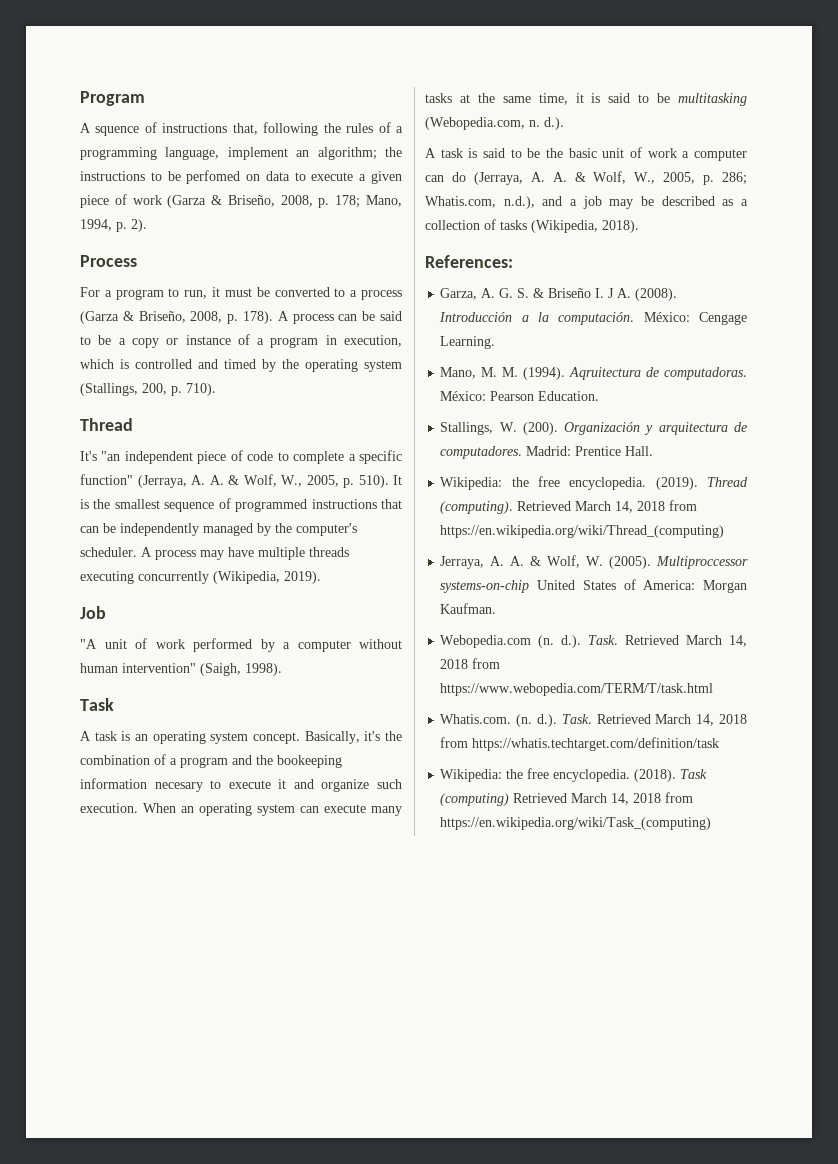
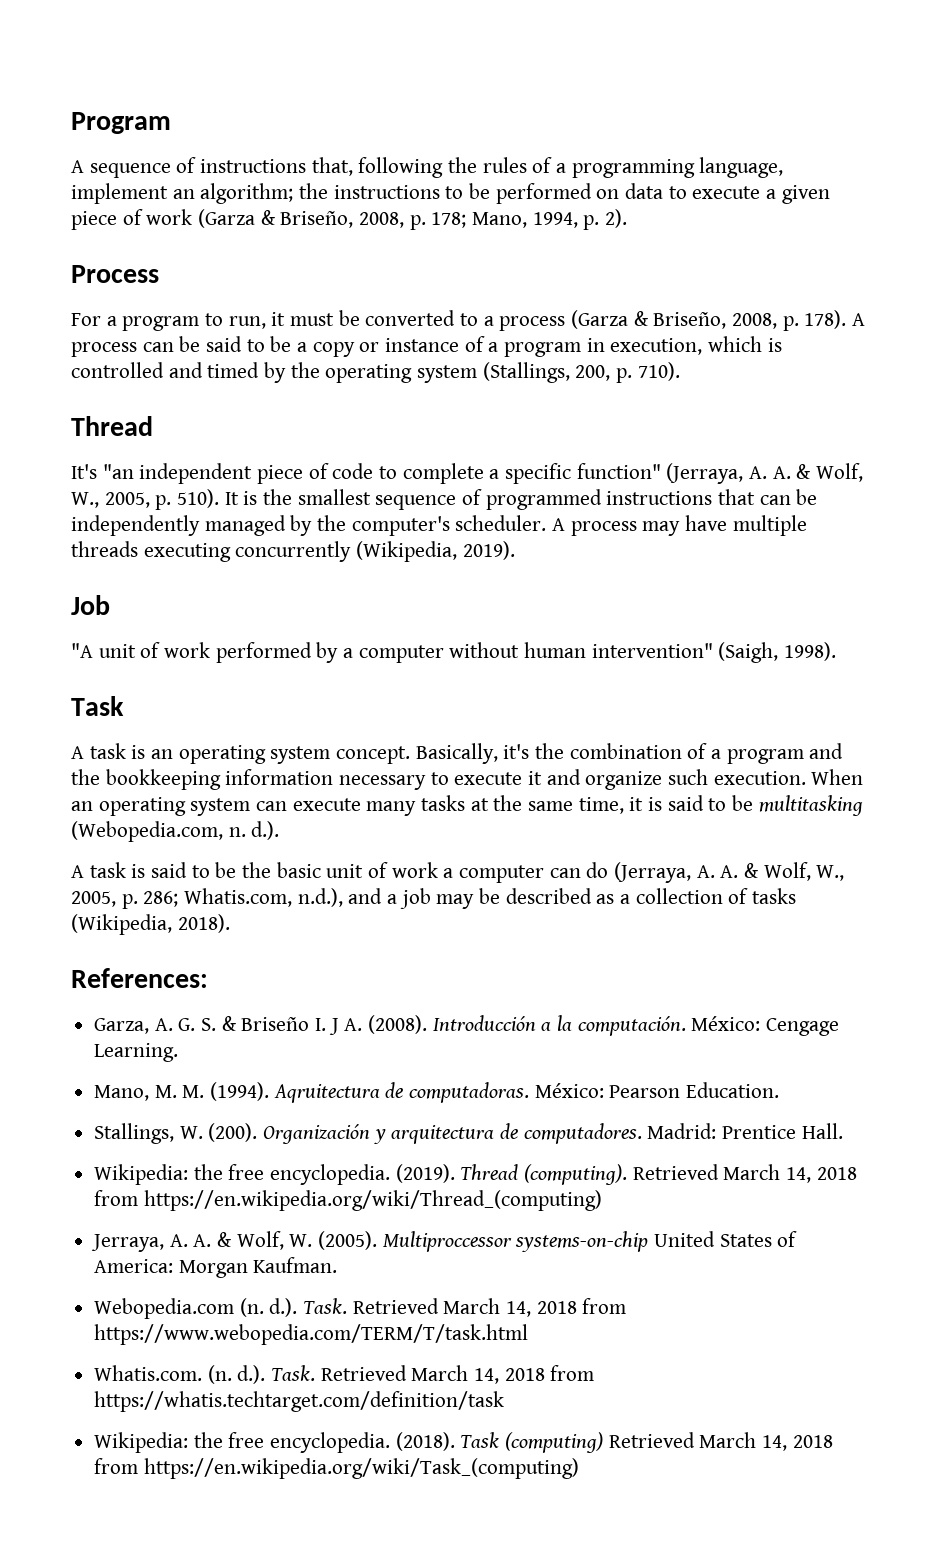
- A squence of instructions that, following the rules of a programming language, implement an algorithm; the instructions to be perfomed on data to execute a given piece of work (Garza & Briseño, 2008, p. 178; Mano, 1994, p. 2).
+ A sequence of instructions that, following the rules of a programming language, implement an algorithm; the instructions to be performed on data to execute a given piece of work (Garza & Briseño, 2008, p. 178; Mano, 1994, p. 2).
- Basically, it's the combination of a program and the bookeeping information necesary to execute it and organize such execution.
+ Basically, it's the combination of a program and the bookkeeping information necessary to execute it and organize such execution.

